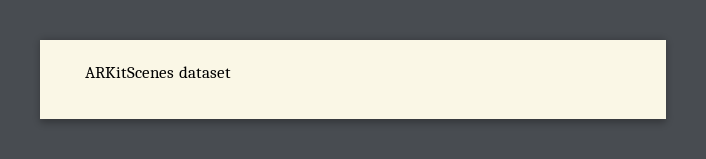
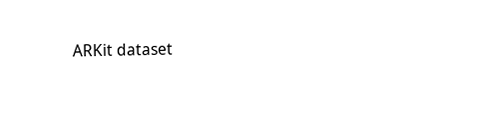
- ARKitScenes dataset
+ ARKit dataset

